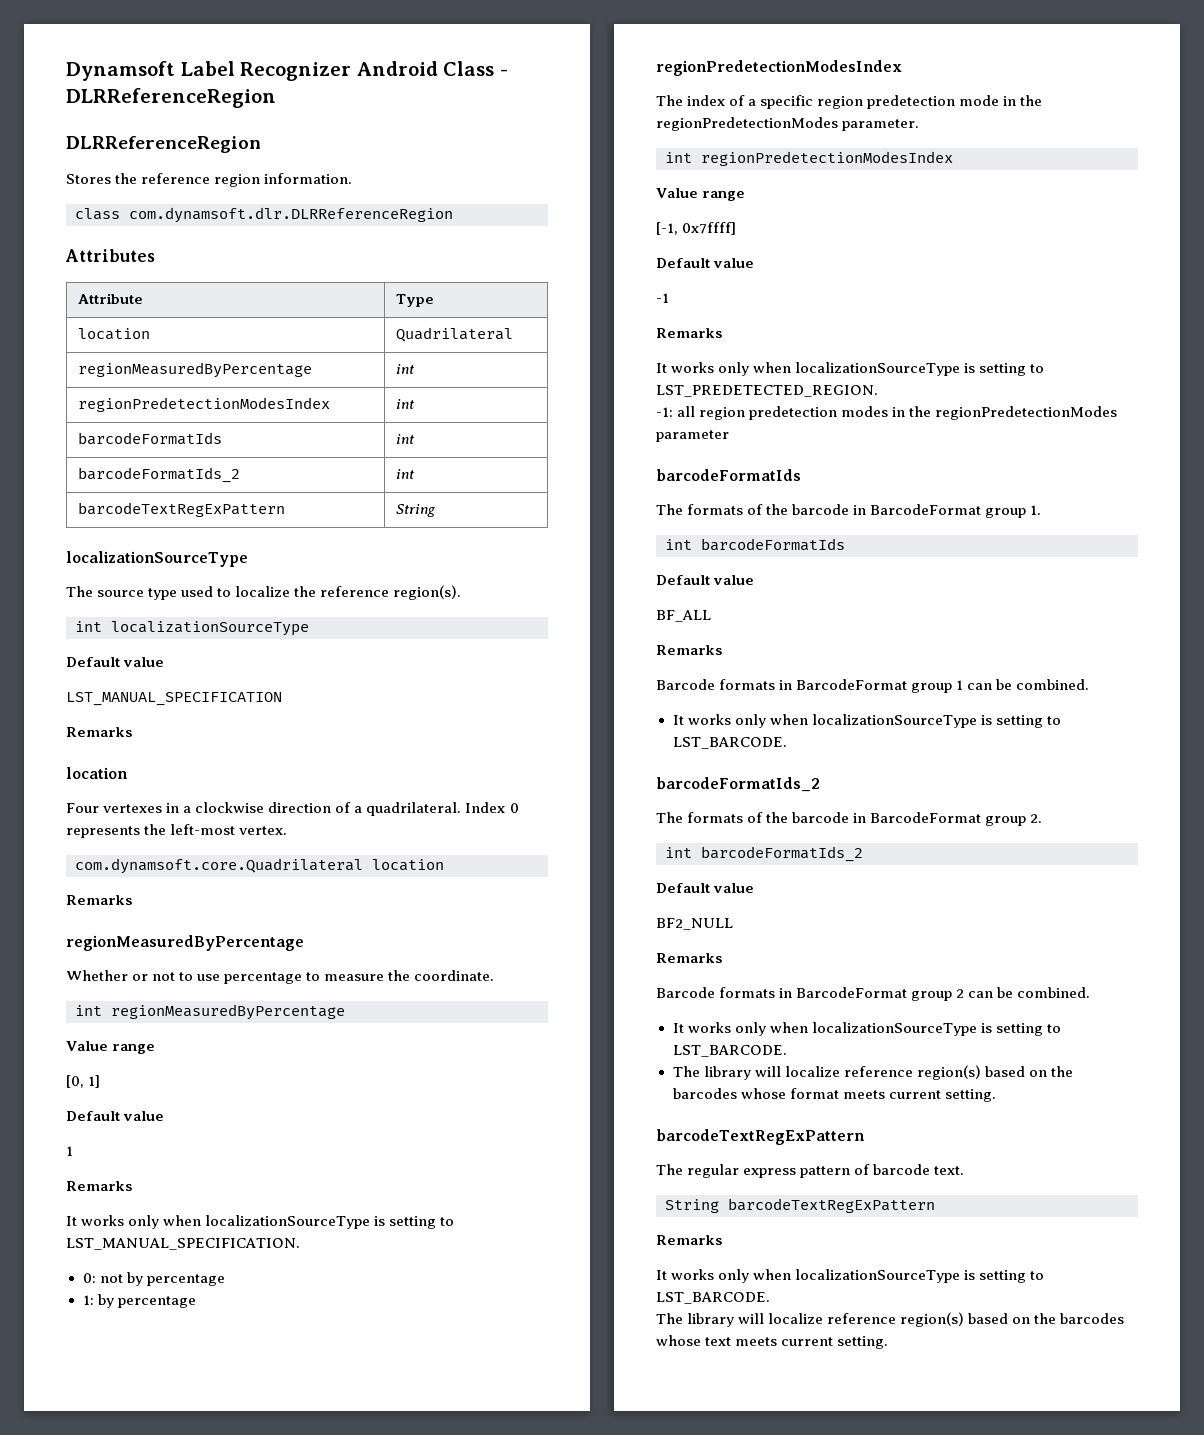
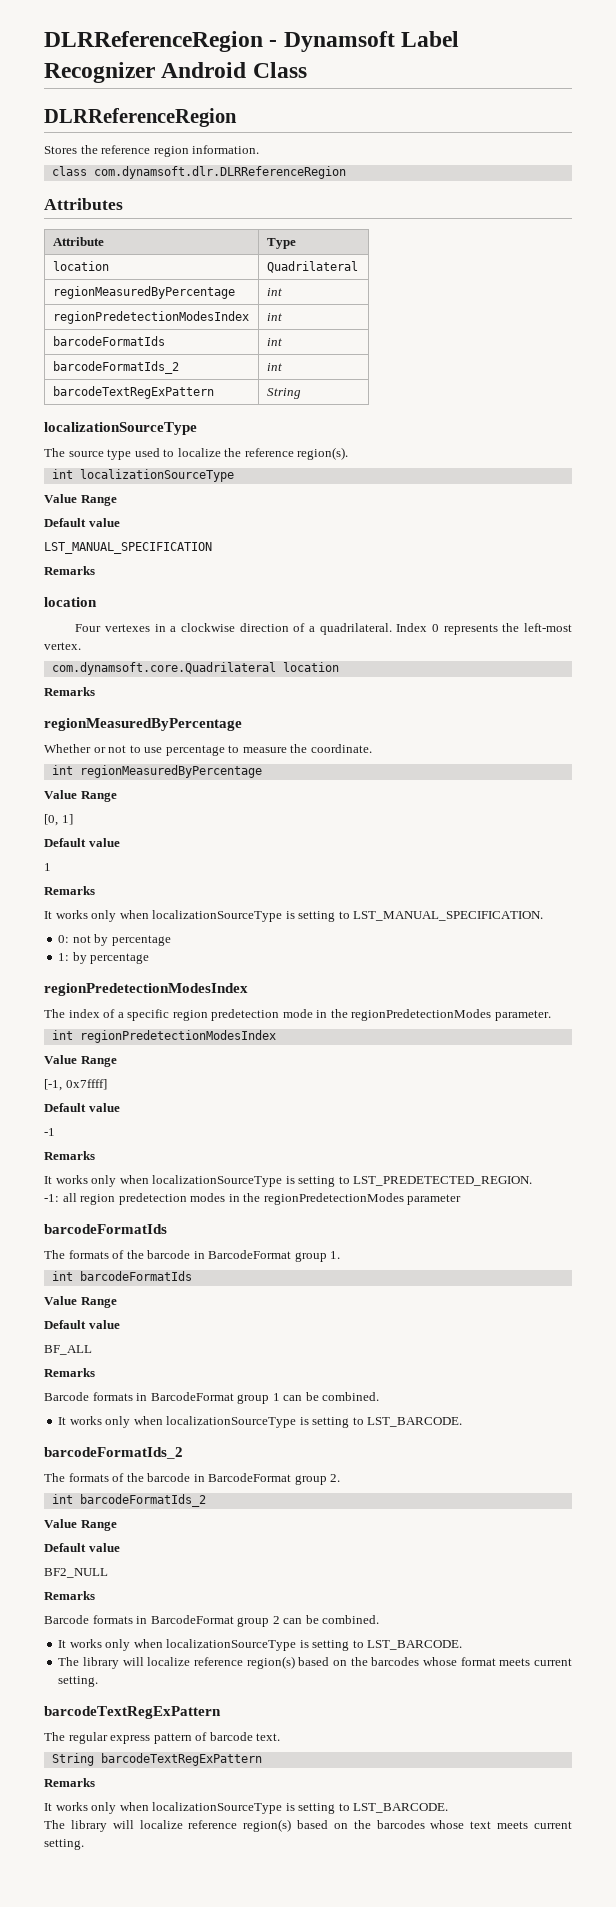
- Dynamsoft Label Recognizer Android Class - DLRReferenceRegion
+ DLRReferenceRegion - Dynamsoft Label Recognizer Android Class
  int localizationSourceType
+ Value Range
  int regionMeasuredByPercentage
- Value range
+ Value Range
  int regionPredetectionModesIndex
- Value range
+ Value Range
  int barcodeFormatIds
+ Value Range
  int barcodeFormatIds_2
+ Value Range

